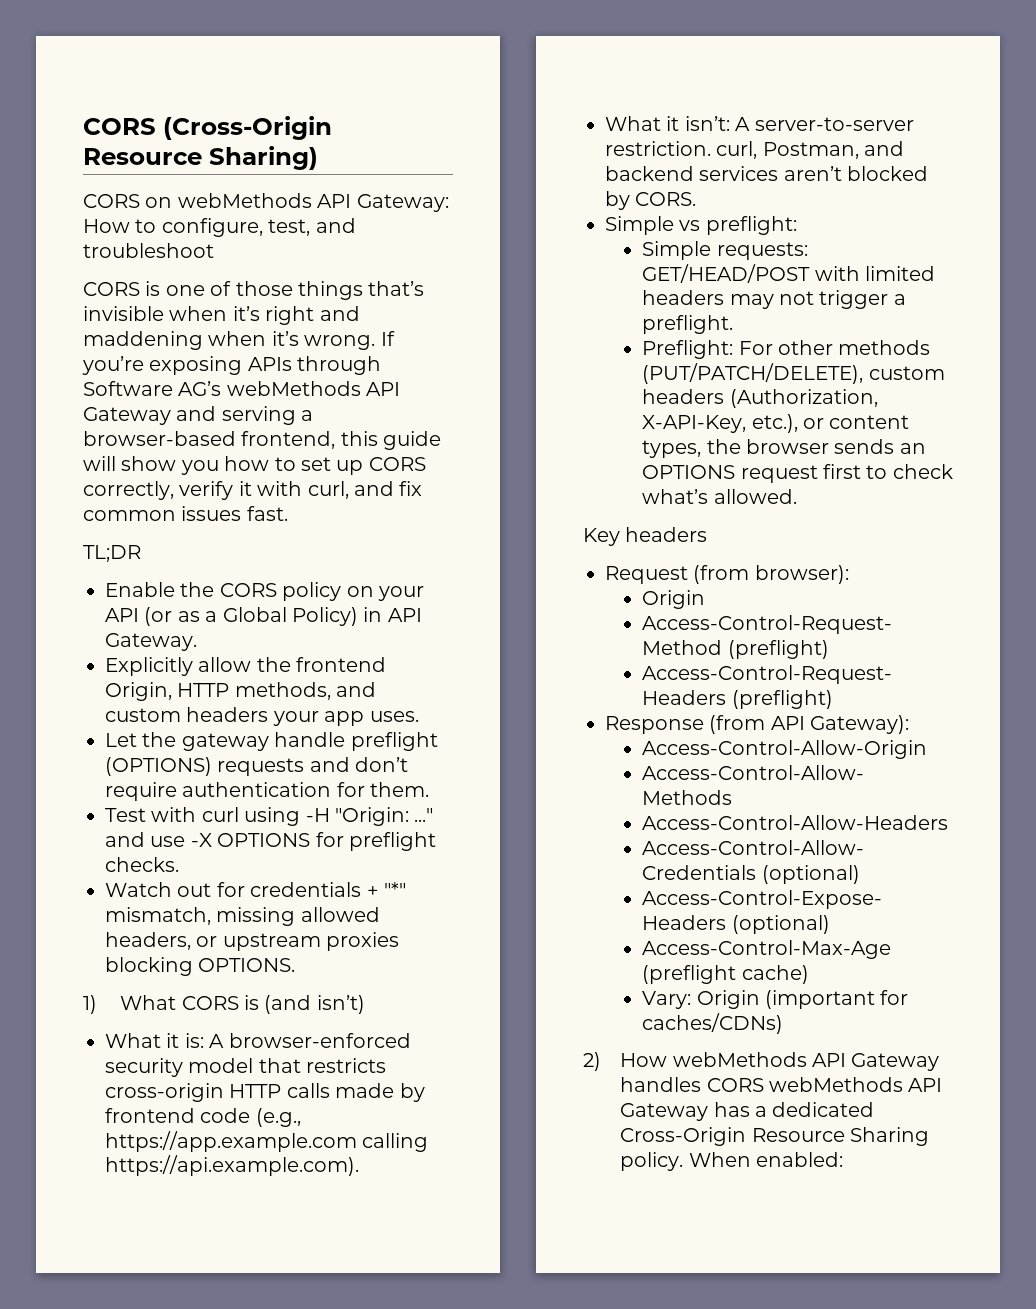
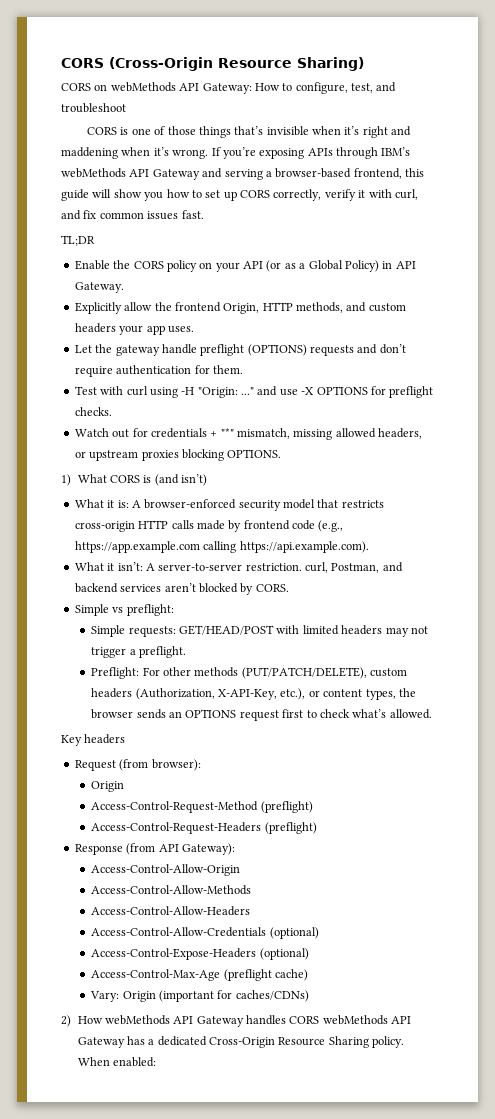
- If you’re exposing APIs through Software AG’s webMethods API Gateway and serving a browser-based frontend, this guide will show you how to set up CORS correctly, verify it with curl, and fix common issues fast.
+ If you’re exposing APIs through IBM’s webMethods API Gateway and serving a browser-based frontend, this guide will show you how to set up CORS correctly, verify it with curl, and fix common issues fast.

